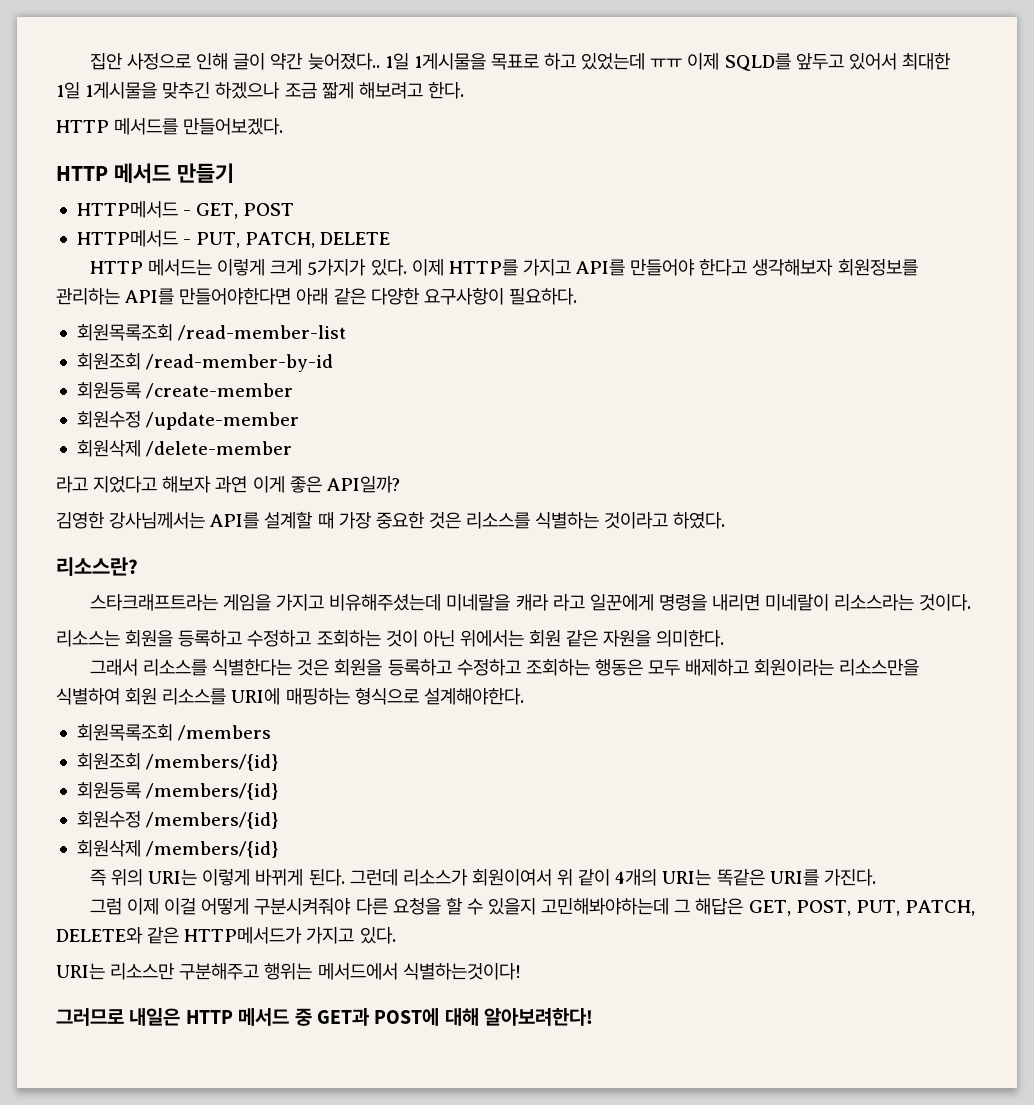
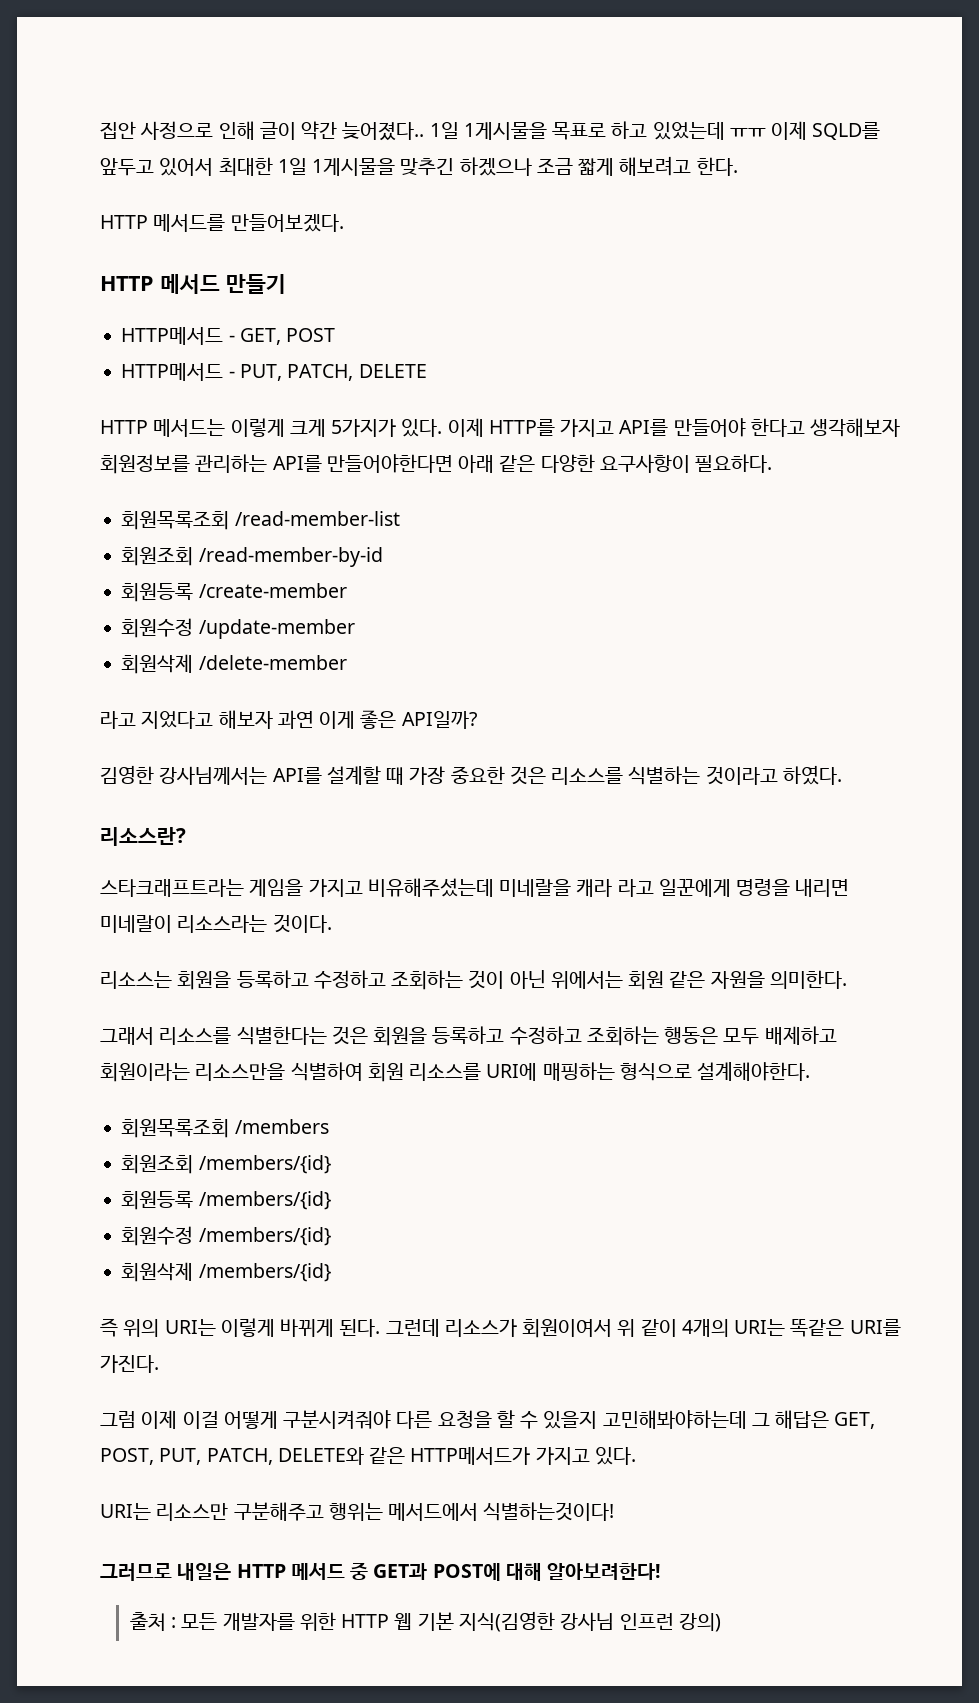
+ 출처 : 모든 개발자를 위한 HTTP 웹 기본 지식(김영한 강사님 인프런 강의)

